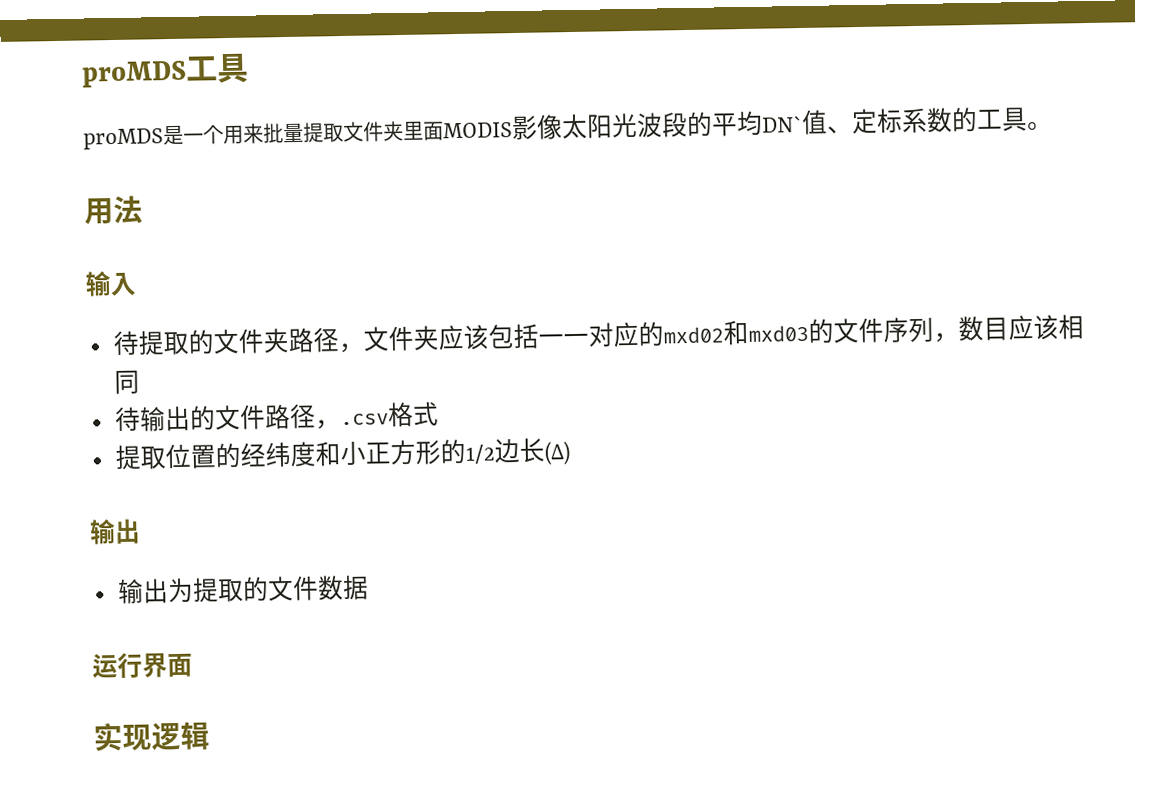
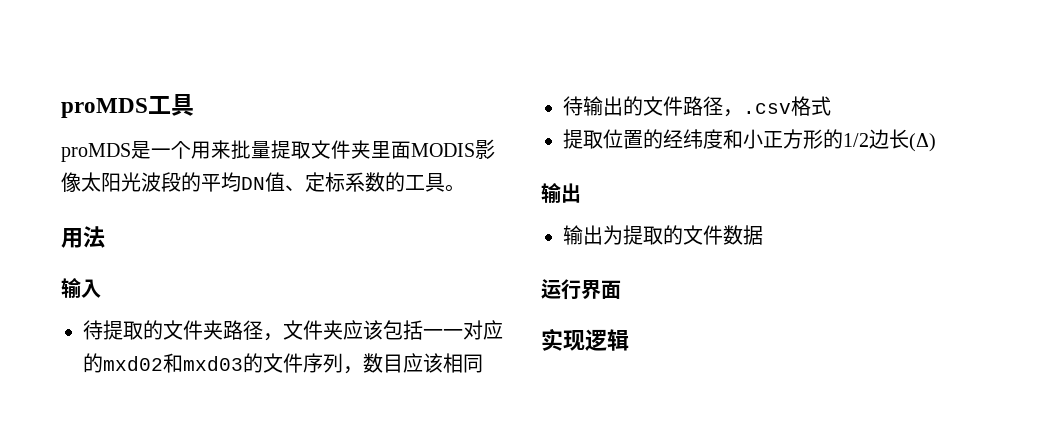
- proMDS是一个用来批量提取文件夹里面MODIS影像太阳光波段的平均DN`值、定标系数的工具。
+ proMDS是一个用来批量提取文件夹里面MODIS影像太阳光波段的平均DN值、定标系数的工具。

